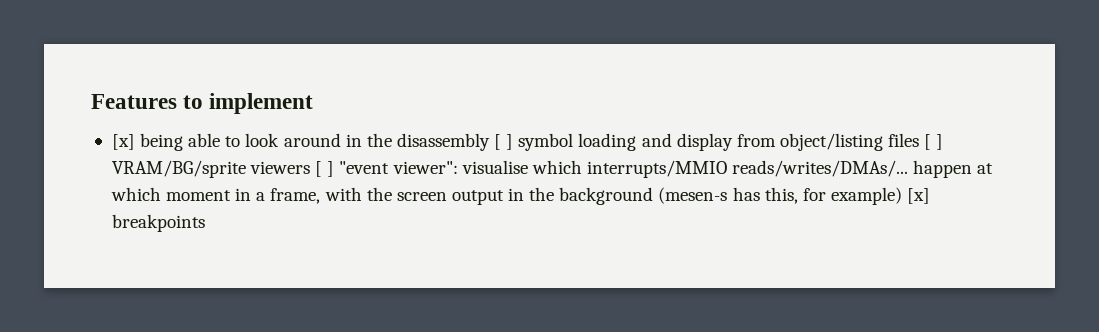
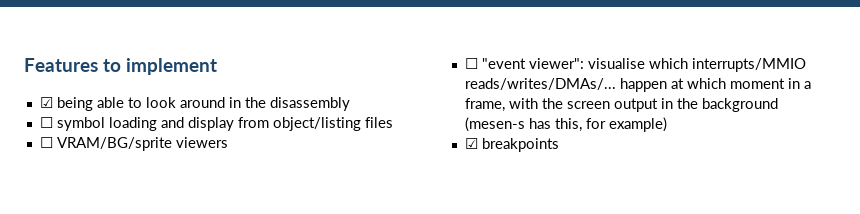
- [x] being able to look around in the disassembly [ ] symbol loading and display from object/listing files [ ] VRAM/BG/sprite viewers [ ] "event viewer": visualise which interrupts/MMIO reads/writes/DMAs/... happen at which moment in a frame, with the screen output in the background (mesen-s has this, for example) [x] breakpoints
+ ☑ being able to look around in the disassembly
+ ☐ symbol loading and display from object/listing files
+ ☐ VRAM/BG/sprite viewers
+ ☐ "event viewer": visualise which interrupts/MMIO reads/writes/DMAs/... happen at which moment in a frame, with the screen output in the background (mesen-s has this, for example)
+ ☑ breakpoints

